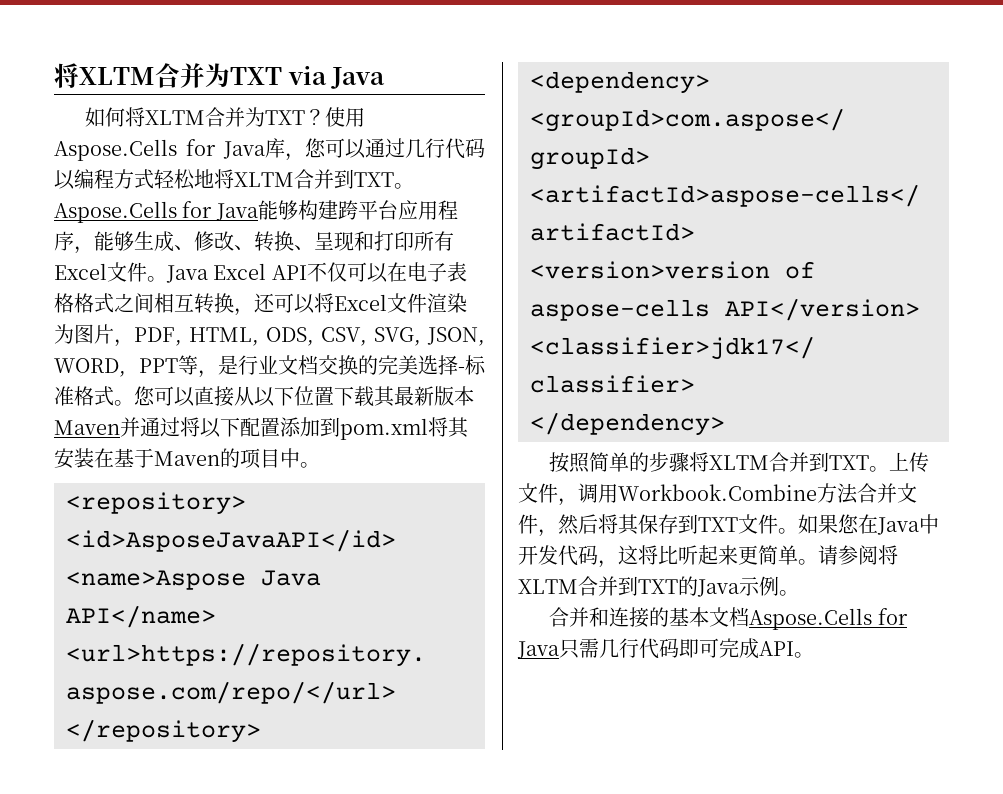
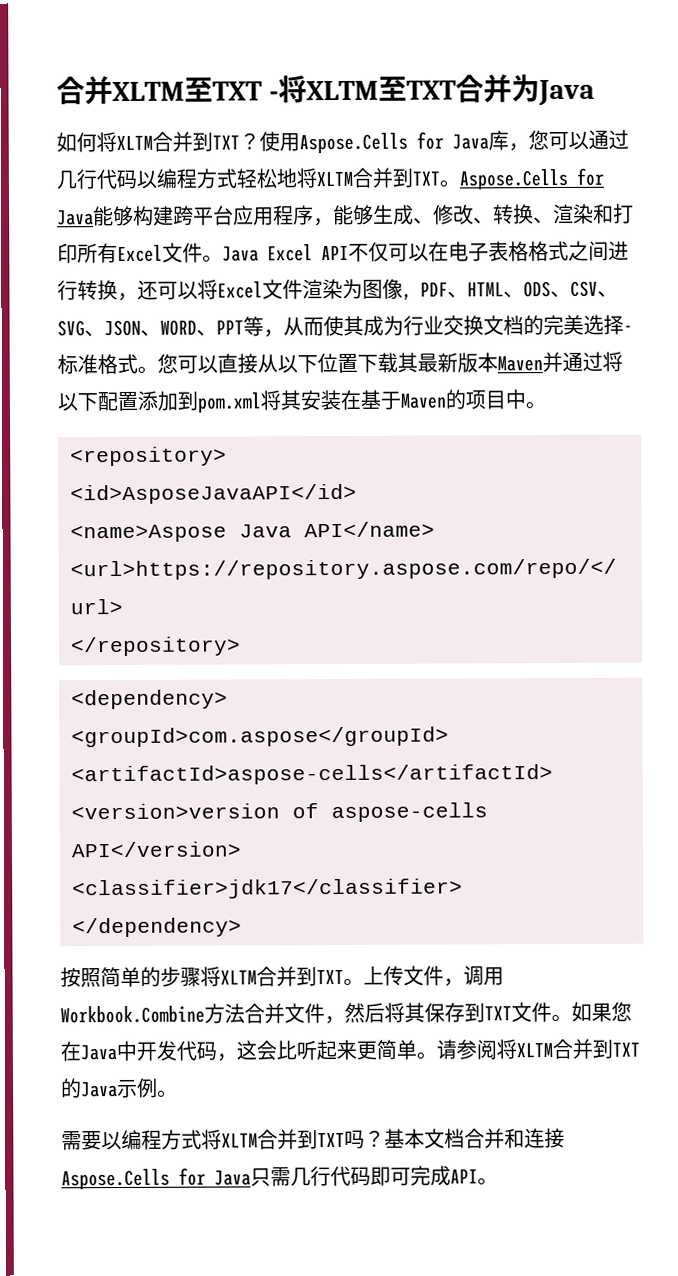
- 将XLTM合并为TXT via Java
+ 合并XLTM至TXT -将XLTM至TXT合并为Java
- 如何将XLTM合并为TXT？
+ 如何将XLTM合并到TXT？
- Aspose.Cells for Java能够构建跨平台应用程序，能够生成、修改、转换、呈现和打印所有Excel文件。
+ Aspose.Cells for Java能够构建跨平台应用程序，能够生成、修改、转换、渲染和打印所有Excel文件。
- Java Excel API不仅可以在电子表格格式之间相互转换，还可以将Excel文件渲染为图片，PDF, HTML, ODS, CSV, SVG, JSON, WORD, PPT等，是行业文档交换的完美选择-标准格式。
+ Java Excel API不仅可以在电子表格格式之间进行转换，还可以将Excel文件渲染为图像, PDF、HTML、ODS、CSV、SVG、JSON、WORD、PPT等，从而使其成为行业交换文档的完美选择-标准格式。
- 如果您在Java中开发代码，这将比听起来更简单。
+ 如果您在Java中开发代码，这会比听起来更简单。
- 合并和连接的基本文档Aspose.Cells for Java只需几行代码即可完成API。
+ 需要以编程方式将XLTM合并到TXT吗？基本文档合并和连接Aspose.Cells for Java只需几行代码即可完成API。

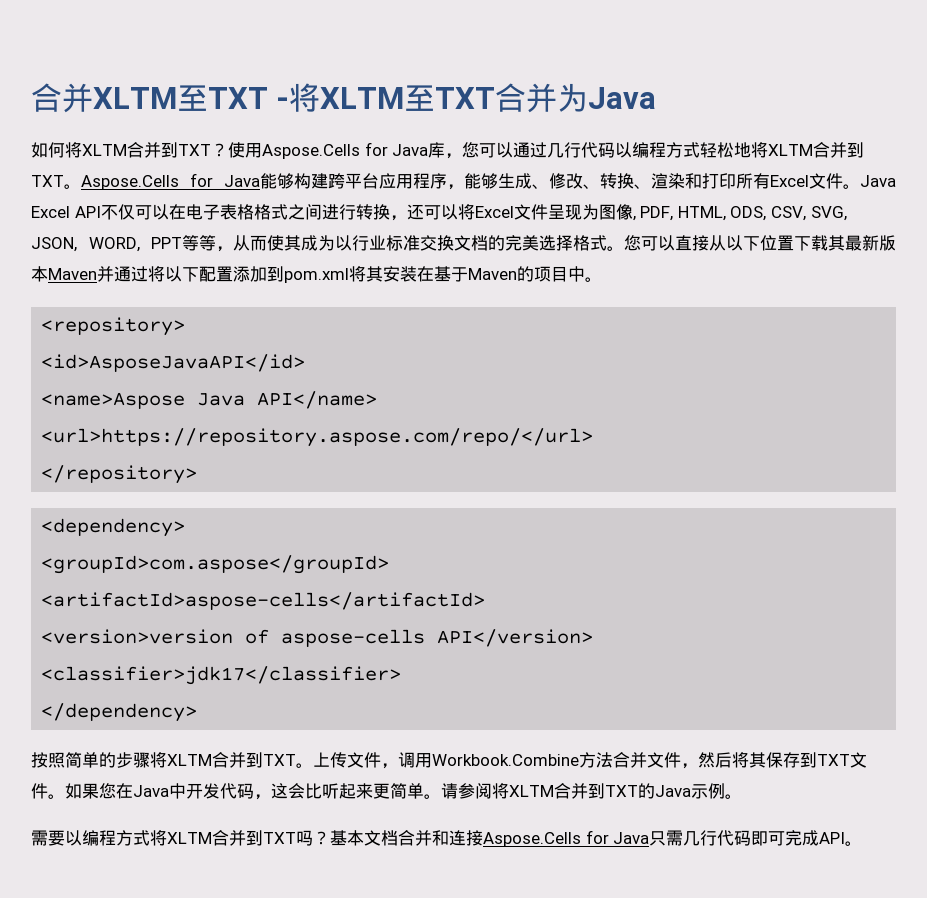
- Java Excel API不仅可以在电子表格格式之间进行转换，还可以将Excel文件渲染为图像, PDF、HTML、ODS、CSV、SVG、JSON、WORD、PPT等，从而使其成为行业交换文档的完美选择-标准格式。
+ Java Excel API不仅可以在电子表格格式之间进行转换，还可以将Excel文件呈现为图像, PDF, HTML, ODS, CSV, SVG, JSON, WORD, PPT等等，从而使其成为以行业标准交换文档的完美选择格式。

